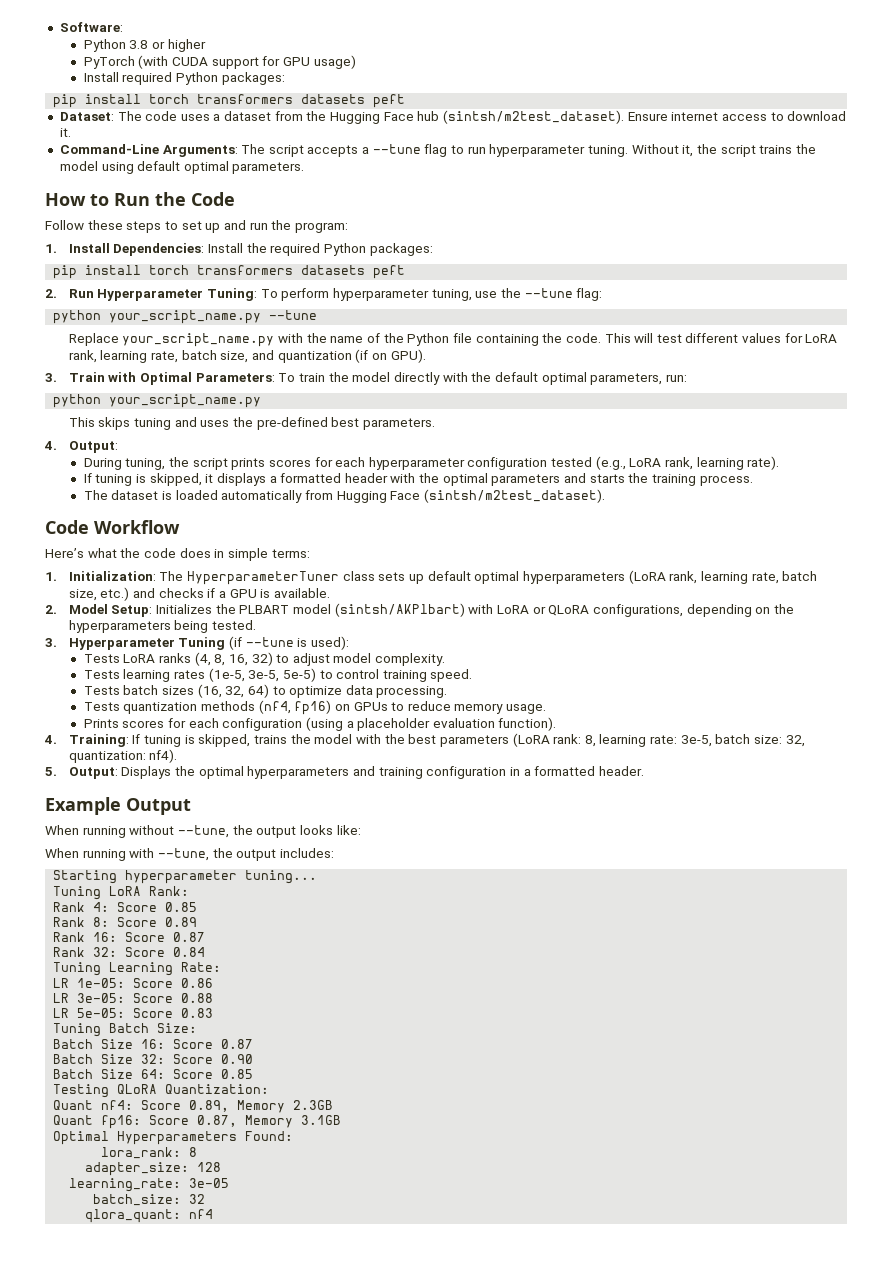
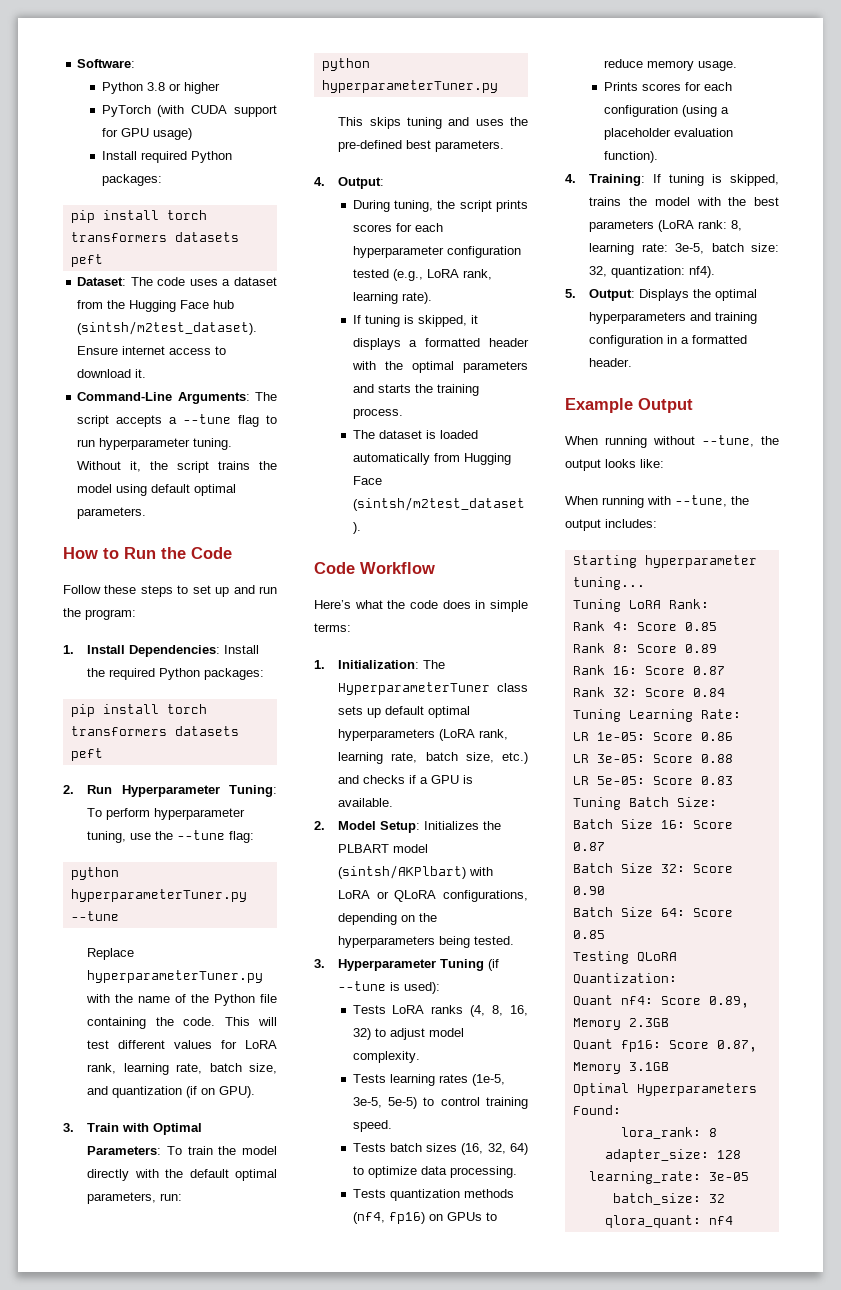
- python your_script_name.py --tune
+ python hyperparameterTuner.py --tune
- Replace your_script_name.py with the name of the Python file containing the code.
+ Replace hyperparameterTuner.py with the name of the Python file containing the code.
  3. Train with Optimal Parameters: To train the model directly with the default optimal parameters, run:
- python your_script_name.py
+ python hyperparameterTuner.py

